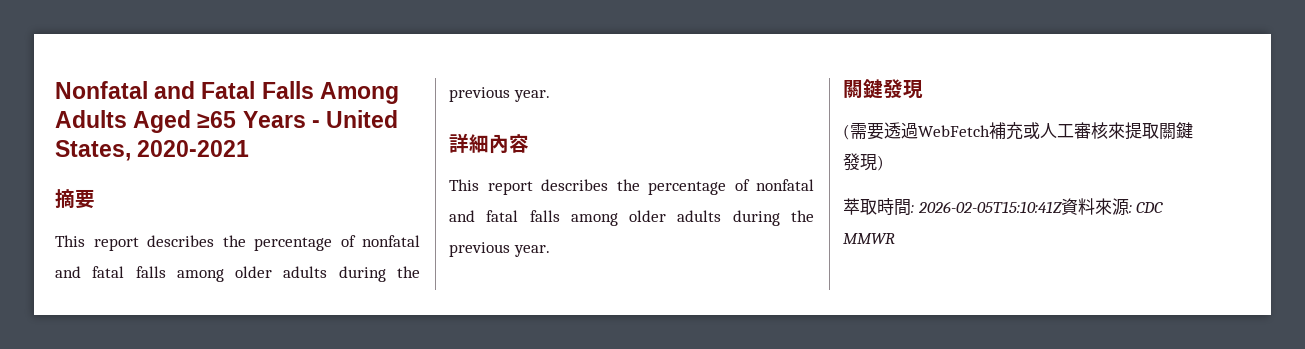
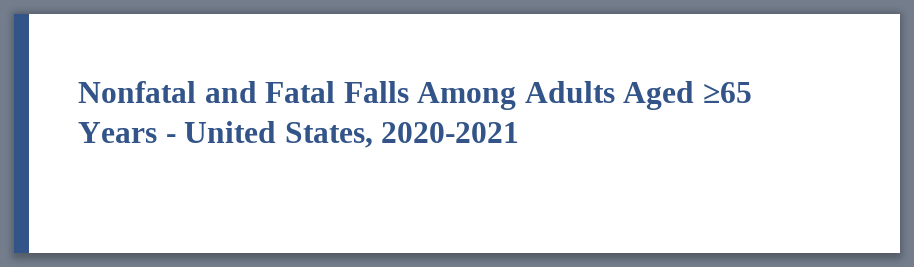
- 摘要
- This report describes the percentage of nonfatal and fatal falls among older adults during the previous year.
- 詳細內容
- This report describes the percentage of nonfatal and fatal falls among older adults during the previous year.
- 關鍵發現
- (需要透過WebFetch補充或人工審核來提取關鍵發現)
- 萃取時間: 2026-02-05T15:10:41Z資料來源: CDC MMWR

